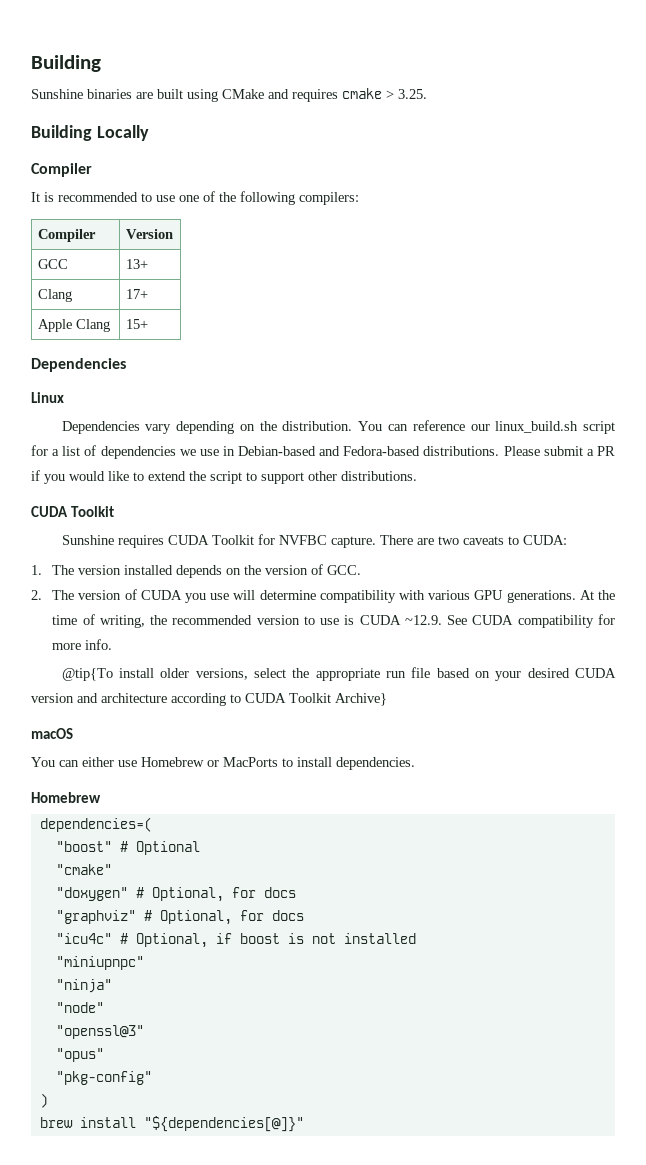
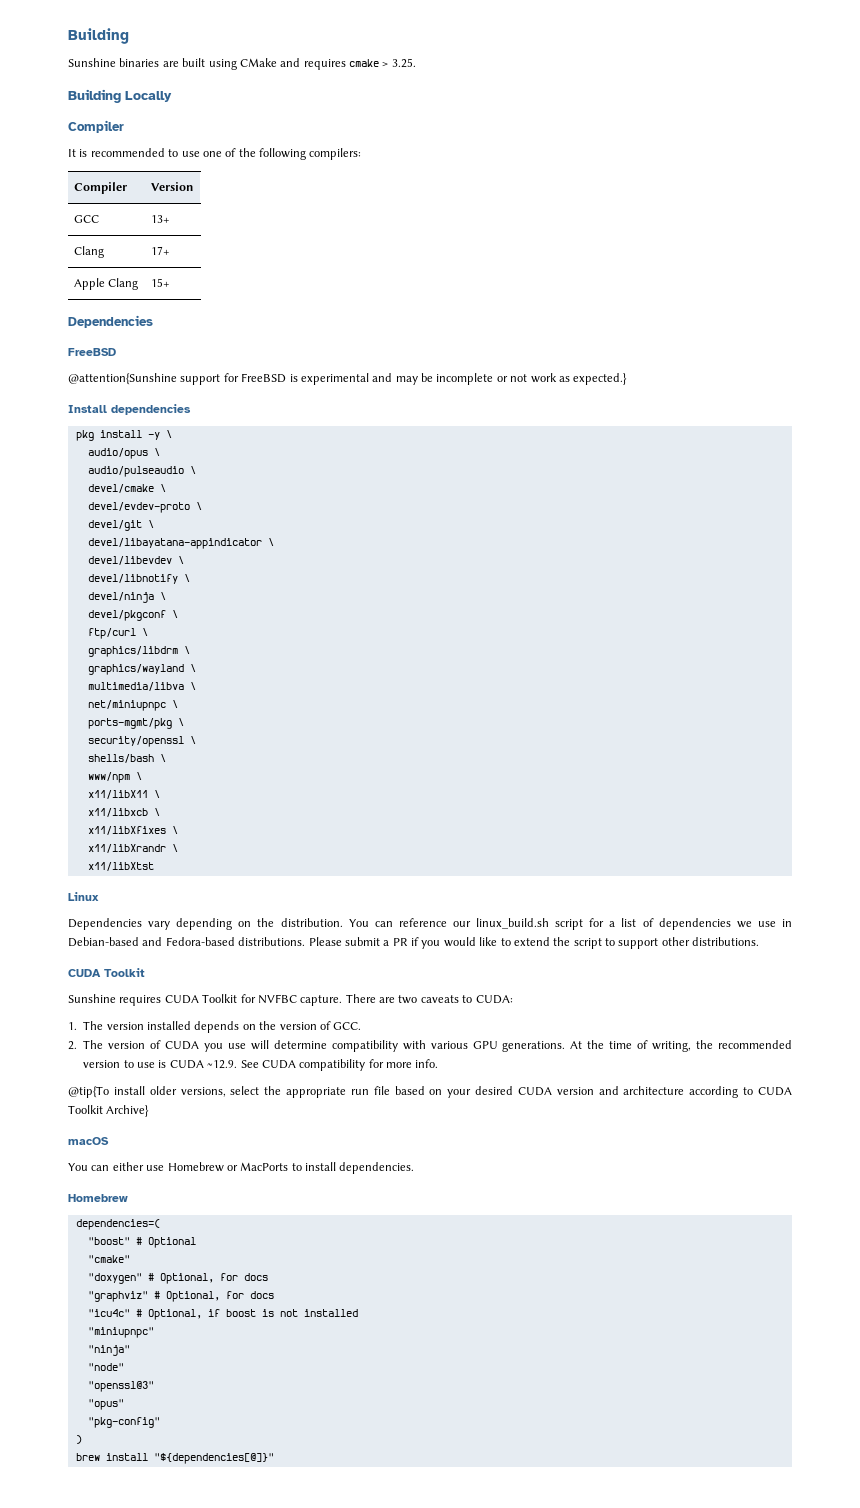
  Apple Clang | 15+
  Dependencies
+ FreeBSD
+ @attention{Sunshine support for FreeBSD is experimental and may be incomplete or not work as expected.}
+ Install dependencies
+ pkg install -y \
+ audio/opus \
+ audio/pulseaudio \
+ devel/cmake \
+ devel/evdev-proto \
+ devel/git \
+ devel/libayatana-appindicator \
+ devel/libevdev \
+ devel/libnotify \
+ devel/ninja \
+ devel/pkgconf \
+ ftp/curl \
+ graphics/libdrm \
+ graphics/wayland \
+ multimedia/libva \
+ net/miniupnpc \
+ ports-mgmt/pkg \
+ security/openssl \
+ shells/bash \
+ www/npm \
+ x11/libX11 \
+ x11/libxcb \
+ x11/libXfixes \
+ x11/libXrandr \
+ x11/libXtst

